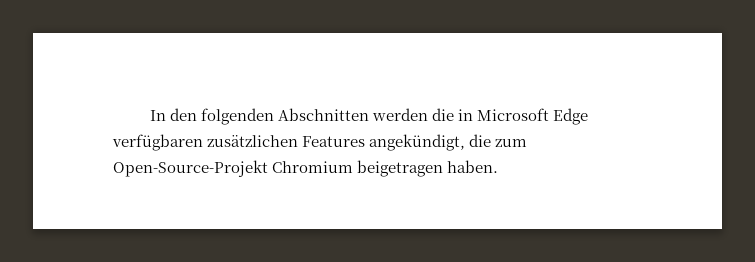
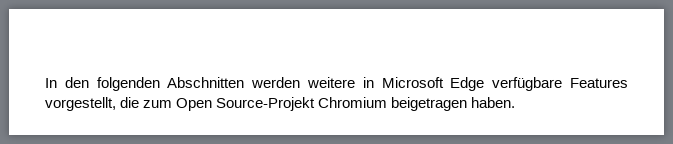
- In den folgenden Abschnitten werden die in Microsoft Edge verfügbaren zusätzlichen Features angekündigt, die zum Open-Source-Projekt Chromium beigetragen haben.
+ In den folgenden Abschnitten werden weitere in Microsoft Edge verfügbare Features vorgestellt, die zum Open Source-Projekt Chromium beigetragen haben.

